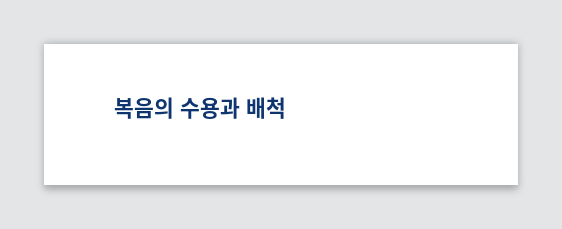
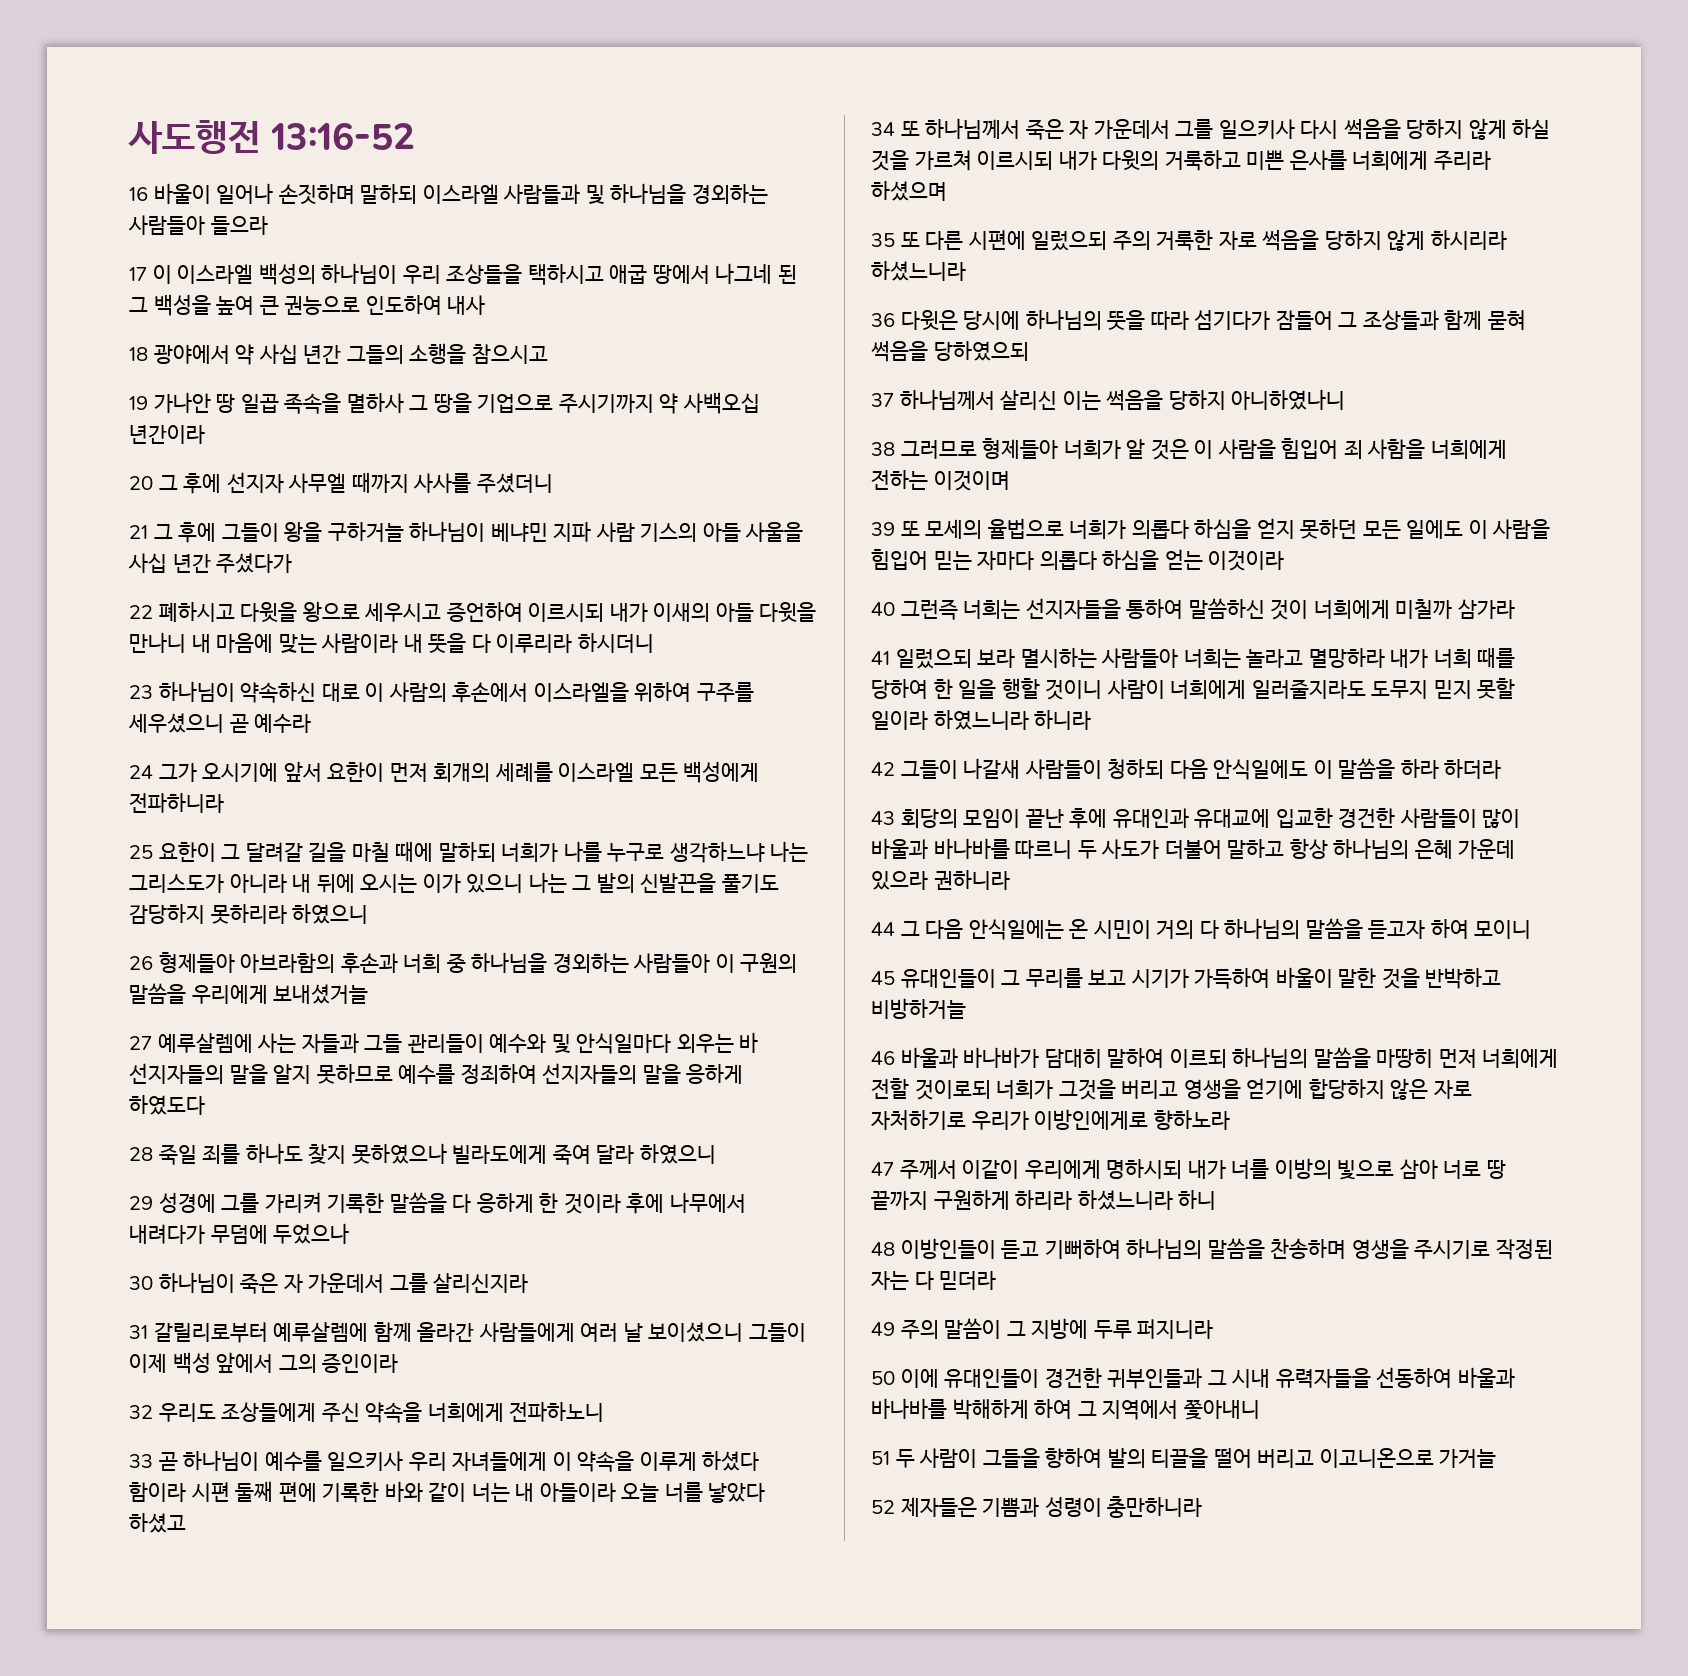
- 복음의 수용과 배척
+ 사도행전 13:16-52
+ 16 바울이 일어나 손짓하며 말하되 이스라엘 사람들과 및 하나님을 경외하는 사람들아 들으라
+ 17 이 이스라엘 백성의 하나님이 우리 조상들을 택하시고 애굽 땅에서 나그네 된 그 백성을 높여 큰 권능으로 인도하여 내사
+ 18 광야에서 약 사십 년간 그들의 소행을 참으시고
+ 19 가나안 땅 일곱 족속을 멸하사 그 땅을 기업으로 주시기까지 약 사백오십 년간이라
+ 20 그 후에 선지자 사무엘 때까지 사사를 주셨더니
+ 21 그 후에 그들이 왕을 구하거늘 하나님이 베냐민 지파 사람 기스의 아들 사울을 사십 년간 주셨다가
+ 22 폐하시고 다윗을 왕으로 세우시고 증언하여 이르시되 내가 이새의 아들 다윗을 만나니 내 마음에 맞는 사람이라 내 뜻을 다 이루리라 하시더니
+ 23 하나님이 약속하신 대로 이 사람의 후손에서 이스라엘을 위하여 구주를 세우셨으니 곧 예수라
+ 24 그가 오시기에 앞서 요한이 먼저 회개의 세례를 이스라엘 모든 백성에게 전파하니라
+ 25 요한이 그 달려갈 길을 마칠 때에 말하되 너희가 나를 누구로 생각하느냐 나는 그리스도가 아니라 내 뒤에 오시는 이가 있으니 나는 그 발의 신발끈을 풀기도 감당하지 못하리라 하였으니
+ 26 형제들아 아브라함의 후손과 너희 중 하나님을 경외하는 사람들아 이 구원의 말씀을 우리에게 보내셨거늘
+ 27 예루살렘에 사는 자들과 그들 관리들이 예수와 및 안식일마다 외우는 바 선지자들의 말을 알지 못하므로 예수를 정죄하여 선지자들의 말을 응하게 하였도다
+ 28 죽일 죄를 하나도 찾지 못하였으나 빌라도에게 죽여 달라 하였으니
+ 29 성경에 그를 가리켜 기록한 말씀을 다 응하게 한 것이라 후에 나무에서 내려다가 무덤에 두었으나
+ 30 하나님이 죽은 자 가운데서 그를 살리신지라
+ 31 갈릴리로부터 예루살렘에 함께 올라간 사람들에게 여러 날 보이셨으니 그들이 이제 백성 앞에서 그의 증인이라
+ 32 우리도 조상들에게 주신 약속을 너희에게 전파하노니
+ 33 곧 하나님이 예수를 일으키사 우리 자녀들에게 이 약속을 이루게 하셨다 함이라 시편 둘째 편에 기록한 바와 같이 너는 내 아들이라 오늘 너를 낳았다 하셨고
+ 34 또 하나님께서 죽은 자 가운데서 그를 일으키사 다시 썩음을 당하지 않게 하실 것을 가르쳐 이르시되 내가 다윗의 거룩하고 미쁜 은사를 너희에게 주리라 하셨으며
+ 35 또 다른 시편에 일렀으되 주의 거룩한 자로 썩음을 당하지 않게 하시리라 하셨느니라
+ 36 다윗은 당시에 하나님의 뜻을 따라 섬기다가 잠들어 그 조상들과 함께 묻혀 썩음을 당하였으되
+ 37 하나님께서 살리신 이는 썩음을 당하지 아니하였나니
+ 38 그러므로 형제들아 너희가 알 것은 이 사람을 힘입어 죄 사함을 너희에게 전하는 이것이며
+ 39 또 모세의 율법으로 너희가 의롭다 하심을 얻지 못하던 모든 일에도 이 사람을 힘입어 믿는 자마다 의롭다 하심을 얻는 이것이라
+ 40 그런즉 너희는 선지자들을 통하여 말씀하신 것이 너희에게 미칠까 삼가라
+ 41 일렀으되 보라 멸시하는 사람들아 너희는 놀라고 멸망하라 내가 너희 때를 당하여 한 일을 행할 것이니 사람이 너희에게 일러줄지라도 도무지 믿지 못할 일이라 하였느니라 하니라
+ 42 그들이 나갈새 사람들이 청하되 다음 안식일에도 이 말씀을 하라 하더라
+ 43 회당의 모임이 끝난 후에 유대인과 유대교에 입교한 경건한 사람들이 많이 바울과 바나바를 따르니 두 사도가 더불어 말하고 항상 하나님의 은혜 가운데 있으라 권하니라
+ 44 그 다음 안식일에는 온 시민이 거의 다 하나님의 말씀을 듣고자 하여 모이니
+ 45 유대인들이 그 무리를 보고 시기가 가득하여 바울이 말한 것을 반박하고 비방하거늘
+ 46 바울과 바나바가 담대히 말하여 이르되 하나님의 말씀을 마땅히 먼저 너희에게 전할 것이로되 너희가 그것을 버리고 영생을 얻기에 합당하지 않은 자로 자처하기로 우리가 이방인에게로 향하노라
+ 47 주께서 이같이 우리에게 명하시되 내가 너를 이방의 빛으로 삼아 너로 땅 끝까지 구원하게 하리라 하셨느니라 하니
+ 48 이방인들이 듣고 기뻐하여 하나님의 말씀을 찬송하며 영생을 주시기로 작정된 자는 다 믿더라
+ 49 주의 말씀이 그 지방에 두루 퍼지니라
+ 50 이에 유대인들이 경건한 귀부인들과 그 시내 유력자들을 선동하여 바울과 바나바를 박해하게 하여 그 지역에서 쫓아내니
+ 51 두 사람이 그들을 향하여 발의 티끌을 떨어 버리고 이고니온으로 가거늘
+ 52 제자들은 기쁨과 성령이 충만하니라

